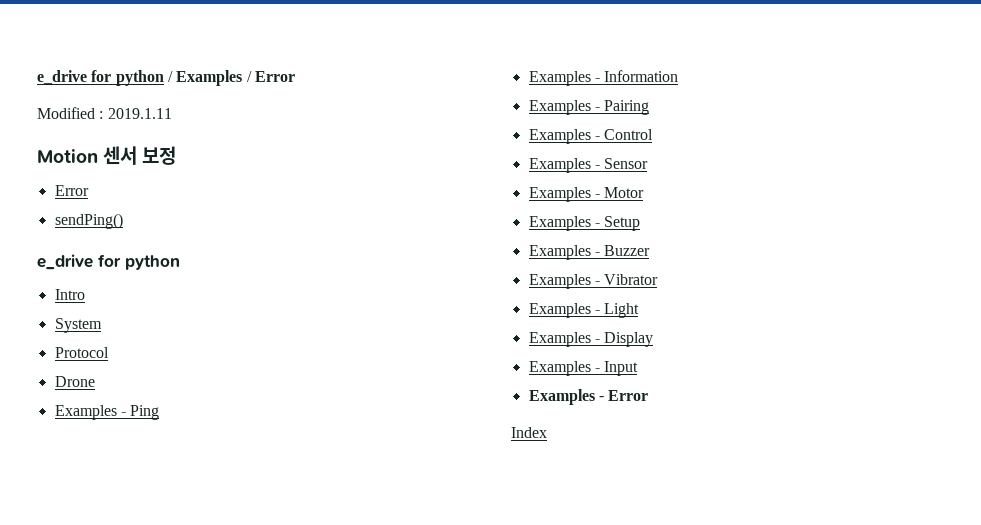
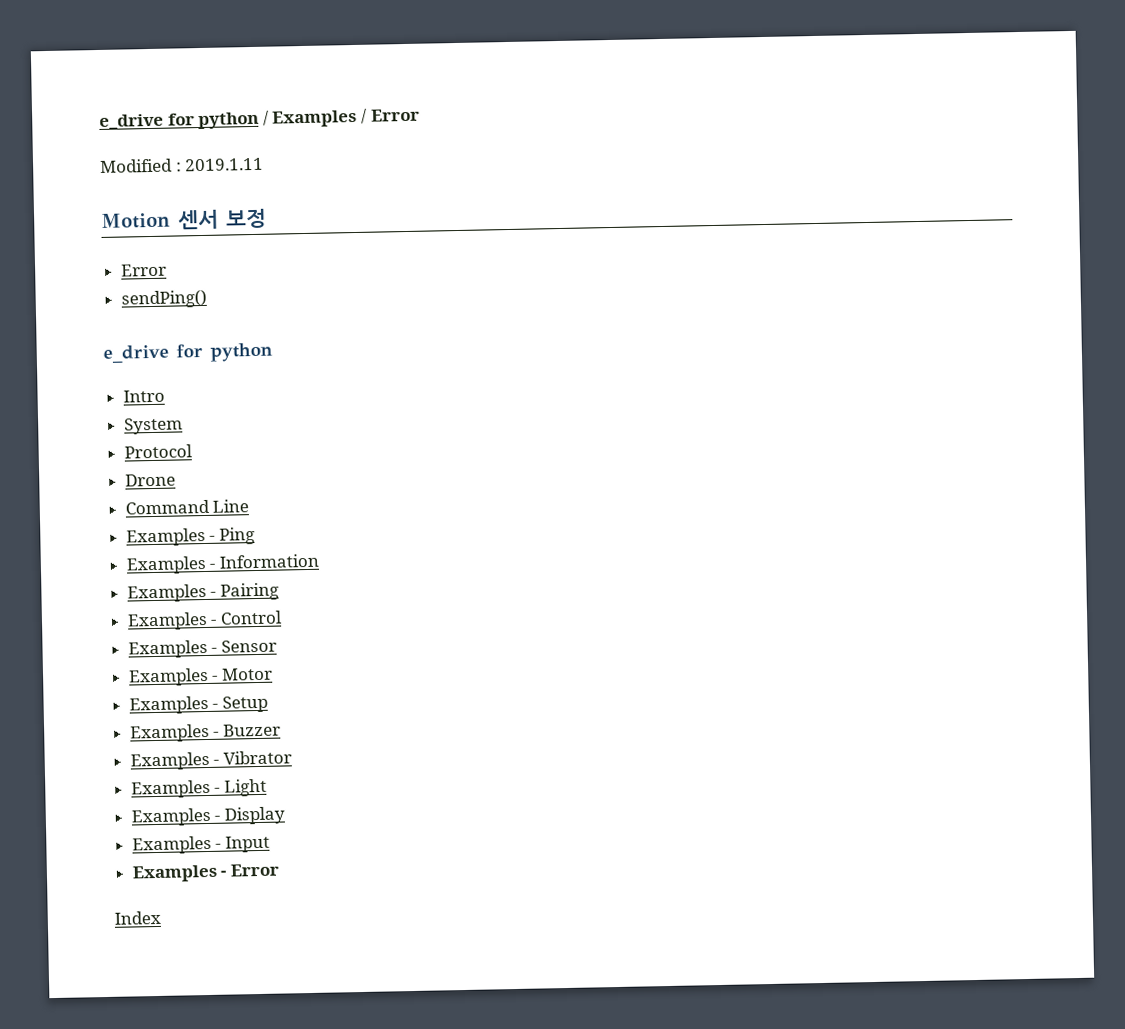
+ Command Line

